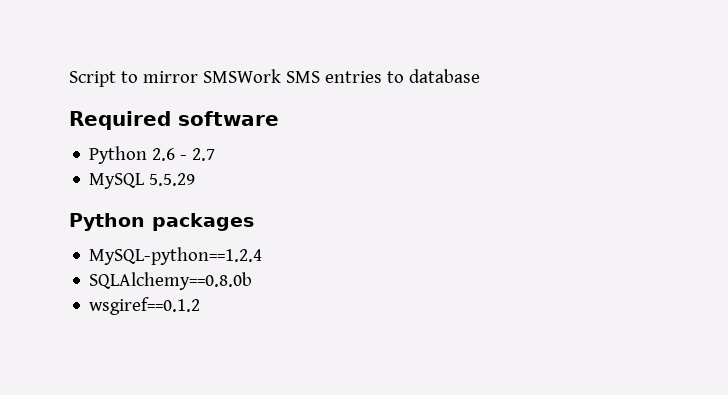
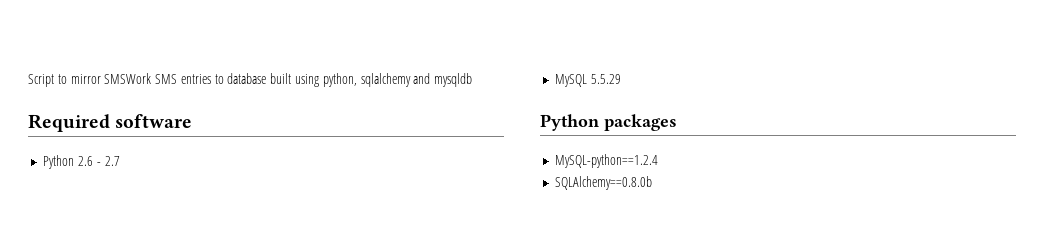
- Script to mirror SMSWork SMS entries to database
+ Script to mirror SMSWork SMS entries to database built using python, sqlalchemy and mysqldb
- wsgiref==0.1.2

